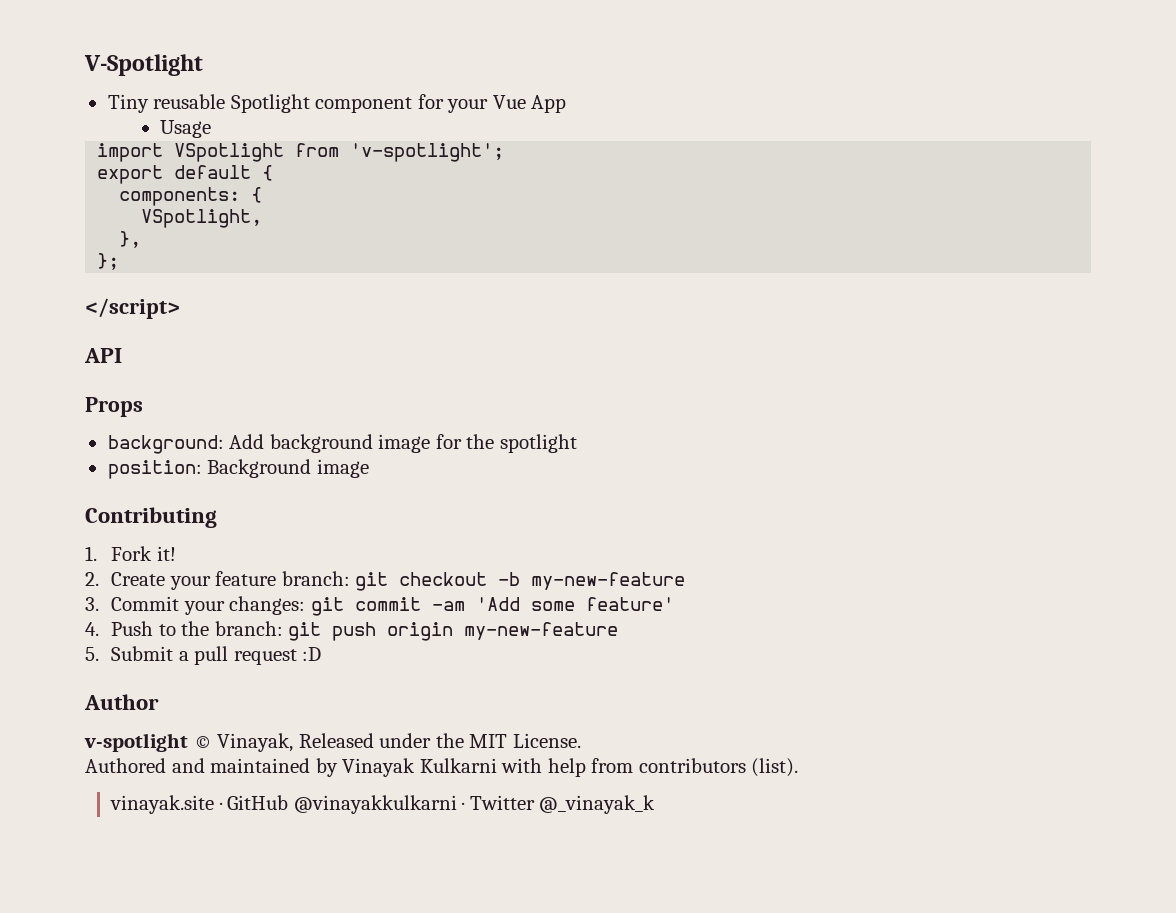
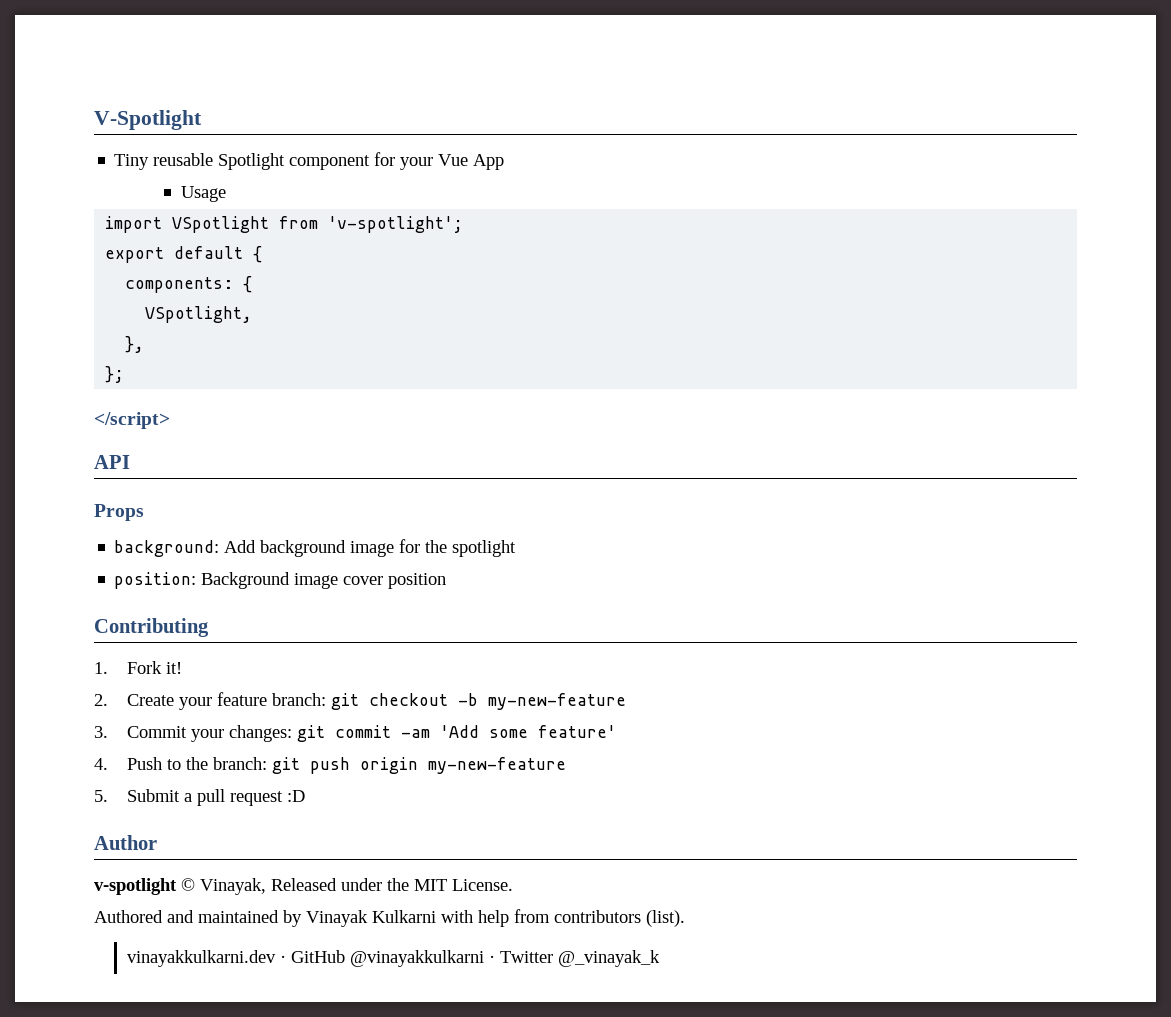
- position: Background image
+ position: Background image cover position
- vinayak.site · GitHub @vinayakkulkarni · Twitter @_vinayak_k
+ vinayakkulkarni.dev · GitHub @vinayakkulkarni · Twitter @_vinayak_k

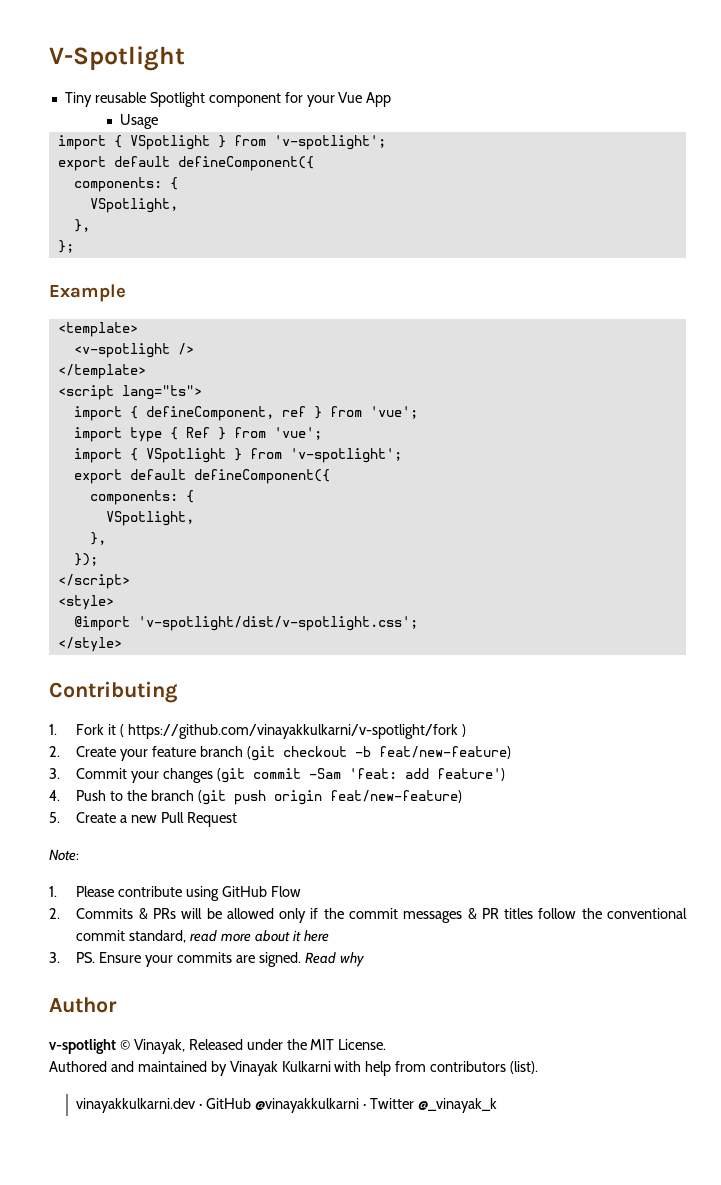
  Usage
- import VSpotlight from 'v-spotlight';
- export default {
+ import { VSpotlight } from 'v-spotlight';
+ export default defineComponent({
+ Example
+ <template>
+ <v-spotlight />
+ </template>
+ <script lang="ts">
+ import { defineComponent, ref } from 'vue';
+ import type { Ref } from 'vue';
+ import { VSpotlight } from 'v-spotlight';
+ export default defineComponent({
+ components: {
+ VSpotlight,
+ },
+ });
  </script>
- API
- Props
- background: Add background image for the spotlight
- position: Background image cover position
+ <style>
+ @import 'v-spotlight/dist/v-spotlight.css';
+ </style>
- 1. Fork it!
+ 1. Fork it ( https://github.com/vinayakkulkarni/v-spotlight/fork )
- 2. Create your feature branch: git checkout -b my-new-feature
+ 2. Create your feature branch (git checkout -b feat/new-feature)
- 3. Commit your changes: git commit -am 'Add some feature'
+ 3. Commit your changes (git commit -Sam 'feat: add feature')
- 4. Push to the branch: git push origin my-new-feature
+ 4. Push to the branch (git push origin feat/new-feature)
- 5. Submit a pull request :D
+ 5. Create a new Pull Request
+ Note:
+ 1. Please contribute using GitHub Flow
+ 2. Commits & PRs will be allowed only if the commit messages & PR titles follow the conventional commit standard, read more about it here
+ 3. PS. Ensure your commits are signed. Read why

